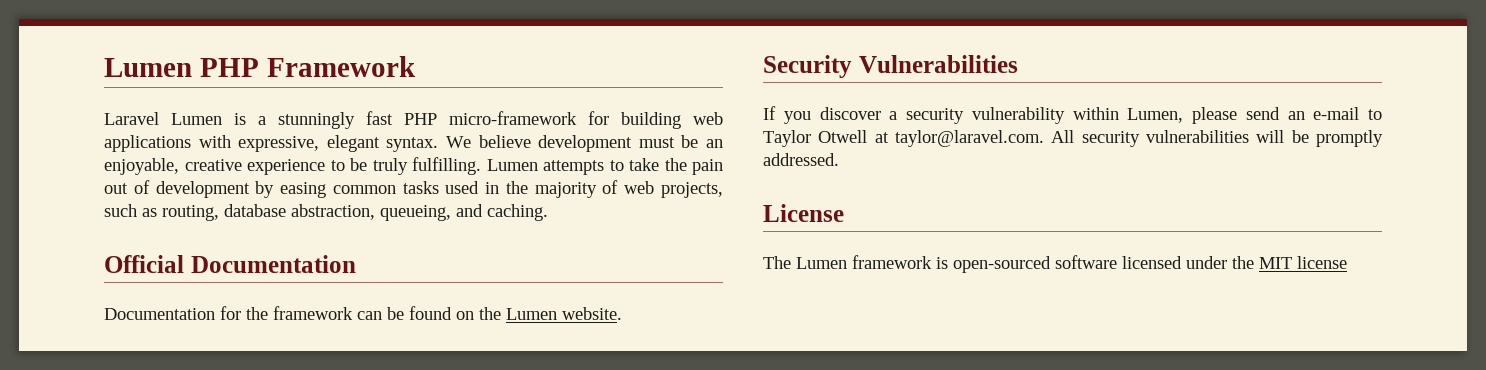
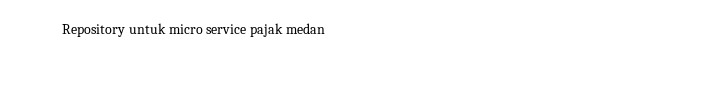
- Lumen PHP Framework
- Laravel Lumen is a stunningly fast PHP micro-framework for building web applications with expressive, elegant syntax. We believe development must be an enjoyable, creative experience to be truly fulfilling. Lumen attempts to take the pain out of development by easing common tasks used in the majority of web projects, such as routing, database abstraction, queueing, and caching.
- Official Documentation
- Documentation for the framework can be found on the Lumen website.
- Security Vulnerabilities
- If you discover a security vulnerability within Lumen, please send an e-mail to Taylor Otwell at taylor@laravel.com. All security vulnerabilities will be promptly addressed.
- License
- The Lumen framework is open-sourced software licensed under the MIT license
+ Repository untuk micro service pajak medan

